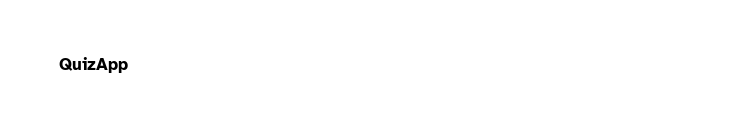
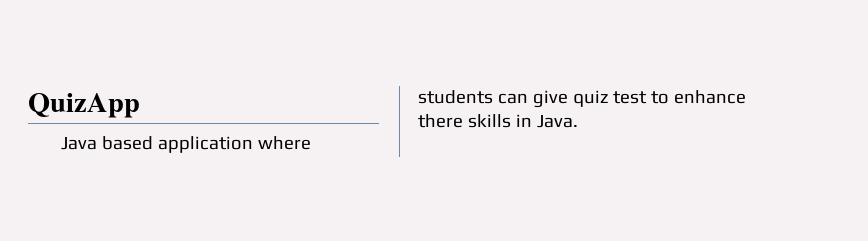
+ Java based application where students can give quiz test to enhance there skills in Java.

